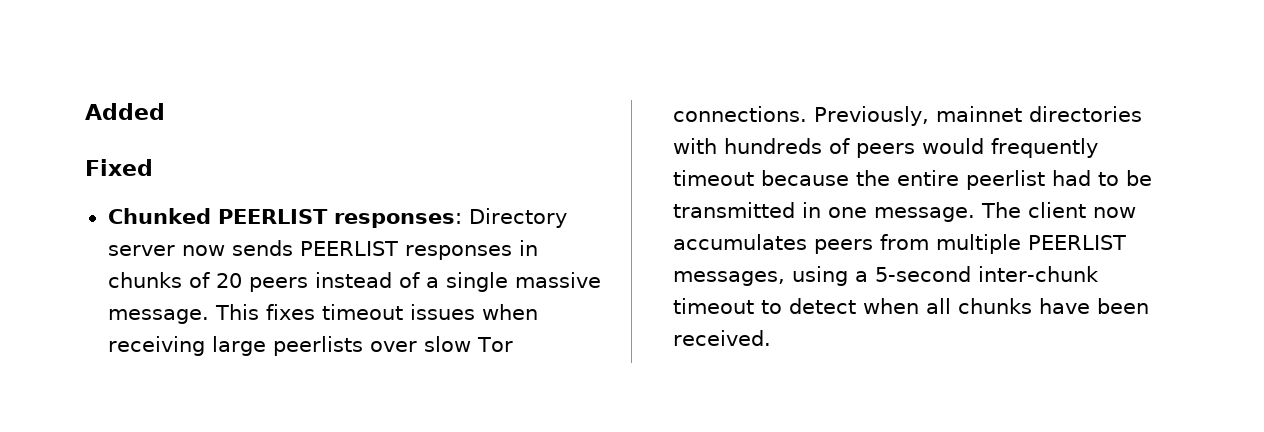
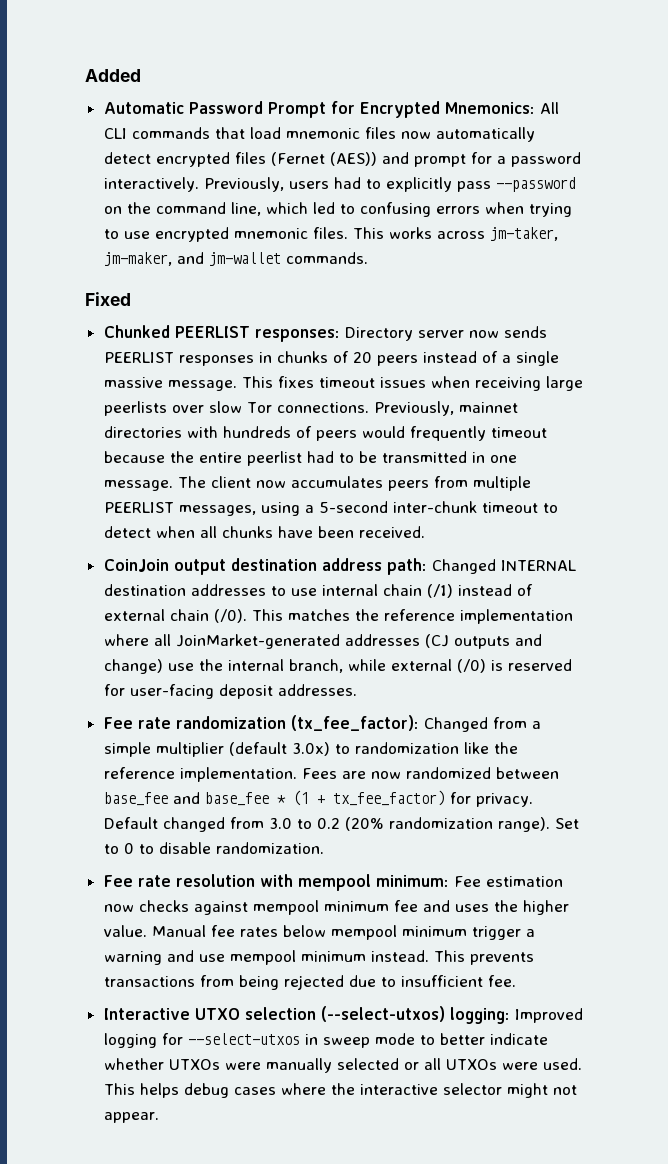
+ Automatic Password Prompt for Encrypted Mnemonics: All CLI commands that load mnemonic files now automatically detect encrypted files (Fernet (AES)) and prompt for a password interactively. Previously, users had to explicitly pass --password on the command line, which led to confusing errors when trying to use encrypted mnemonic files. This works across jm-taker, jm-maker, and jm-wallet commands.
+ CoinJoin output destination address path: Changed INTERNAL destination addresses to use internal chain (/1) instead of external chain (/0). This matches the reference implementation where all JoinMarket-generated addresses (CJ outputs and change) use the internal branch, while external (/0) is reserved for user-facing deposit addresses.
+ Fee rate randomization (tx_fee_factor): Changed from a simple multiplier (default 3.0x) to randomization like the reference implementation. Fees are now randomized between base_fee and base_fee * (1 + tx_fee_factor) for privacy. Default changed from 3.0 to 0.2 (20% randomization range). Set to 0 to disable randomization.
+ Fee rate resolution with mempool minimum: Fee estimation now checks against mempool minimum fee and uses the higher value. Manual fee rates below mempool minimum trigger a warning and use mempool minimum instead. This prevents transactions from being rejected due to insufficient fee.
+ Interactive UTXO selection (--select-utxos) logging: Improved logging for --select-utxos in sweep mode to better indicate whether UTXOs were manually selected or all UTXOs were used. This helps debug cases where the interactive selector might not appear.

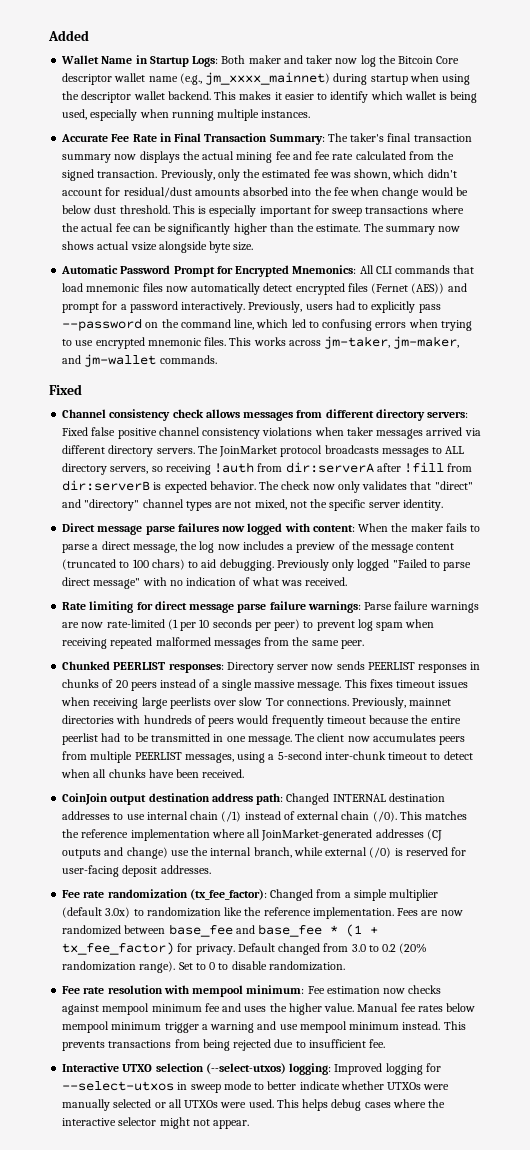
+ Wallet Name in Startup Logs: Both maker and taker now log the Bitcoin Core descriptor wallet name (e.g., jm_xxxx_mainnet) during startup when using the descriptor wallet backend. This makes it easier to identify which wallet is being used, especially when running multiple instances.
+ Accurate Fee Rate in Final Transaction Summary: The taker's final transaction summary now displays the actual mining fee and fee rate calculated from the signed transaction. Previously, only the estimated fee was shown, which didn't account for residual/dust amounts absorbed into the fee when change would be below dust threshold. This is especially important for sweep transactions where the actual fee can be significantly higher than the estimate. The summary now shows actual vsize alongside byte size.
+ Channel consistency check allows messages from different directory servers: Fixed false positive channel consistency violations when taker messages arrived via different directory servers. The JoinMarket protocol broadcasts messages to ALL directory servers, so receiving !auth from dir:serverA after !fill from dir:serverB is expected behavior. The check now only validates that "direct" and "directory" channel types are not mixed, not the specific server identity.
+ Direct message parse failures now logged with content: When the maker fails to parse a direct message, the log now includes a preview of the message content (truncated to 100 chars) to aid debugging. Previously only logged "Failed to parse direct message" with no indication of what was received.
+ Rate limiting for direct message parse failure warnings: Parse failure warnings are now rate-limited (1 per 10 seconds per peer) to prevent log spam when receiving repeated malformed messages from the same peer.

